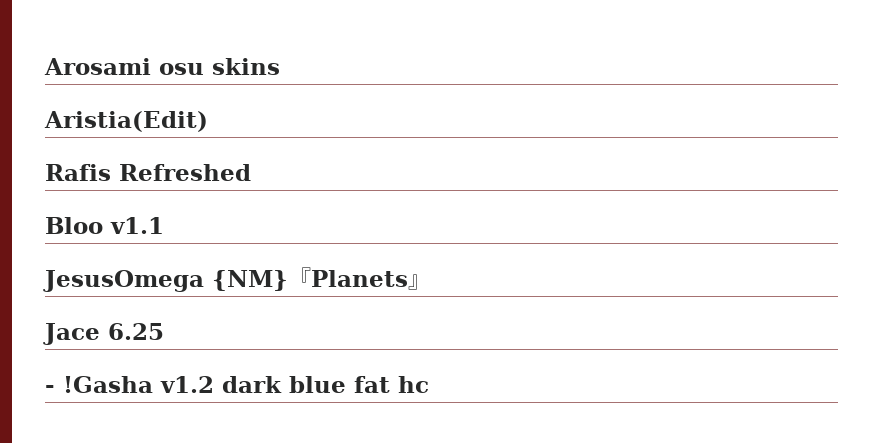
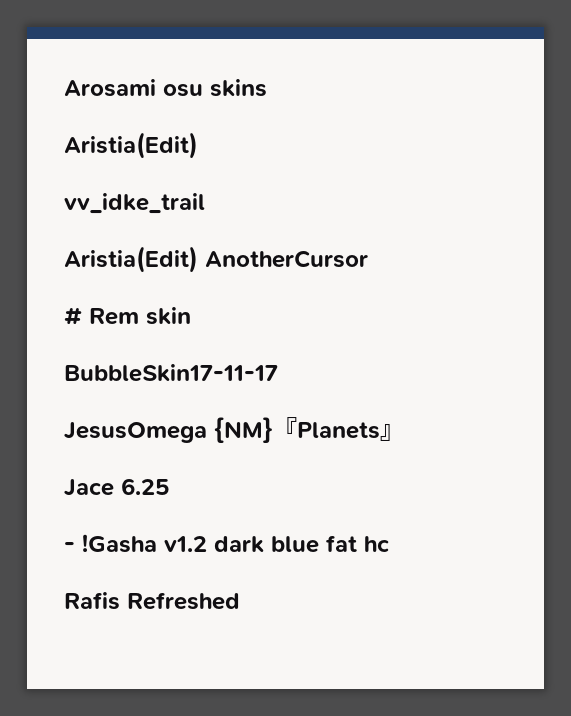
- Rafis Refreshed
- Bloo v1.1
+ vv_idke_trail
+ Aristia(Edit) AnotherCursor
+ # Rem skin
+ BubbleSkin17-11-17
+ Rafis Refreshed

